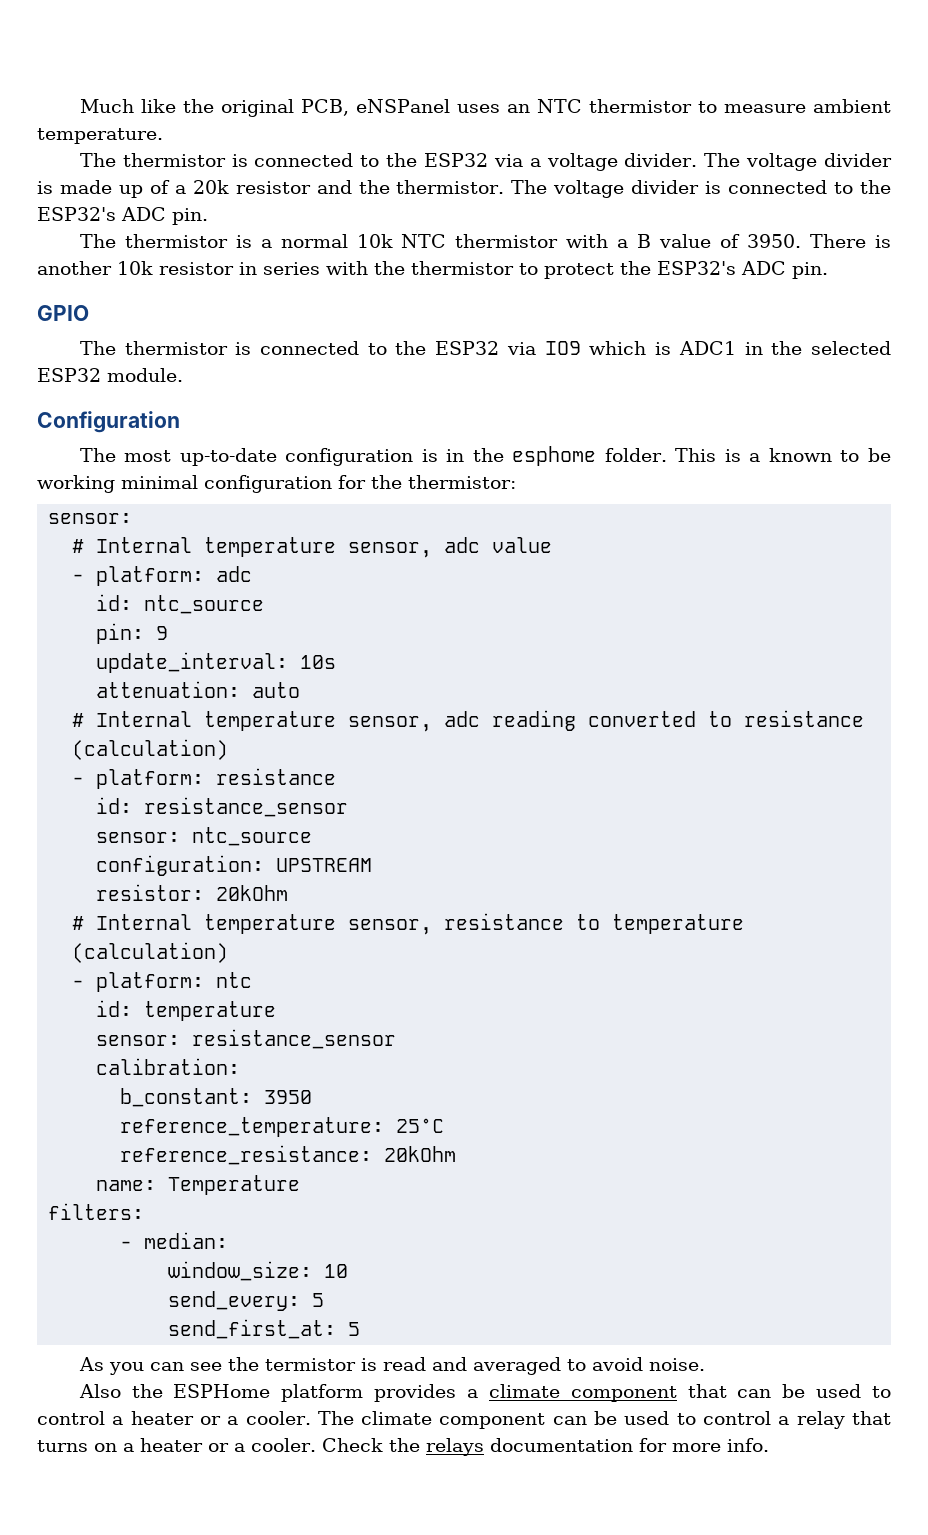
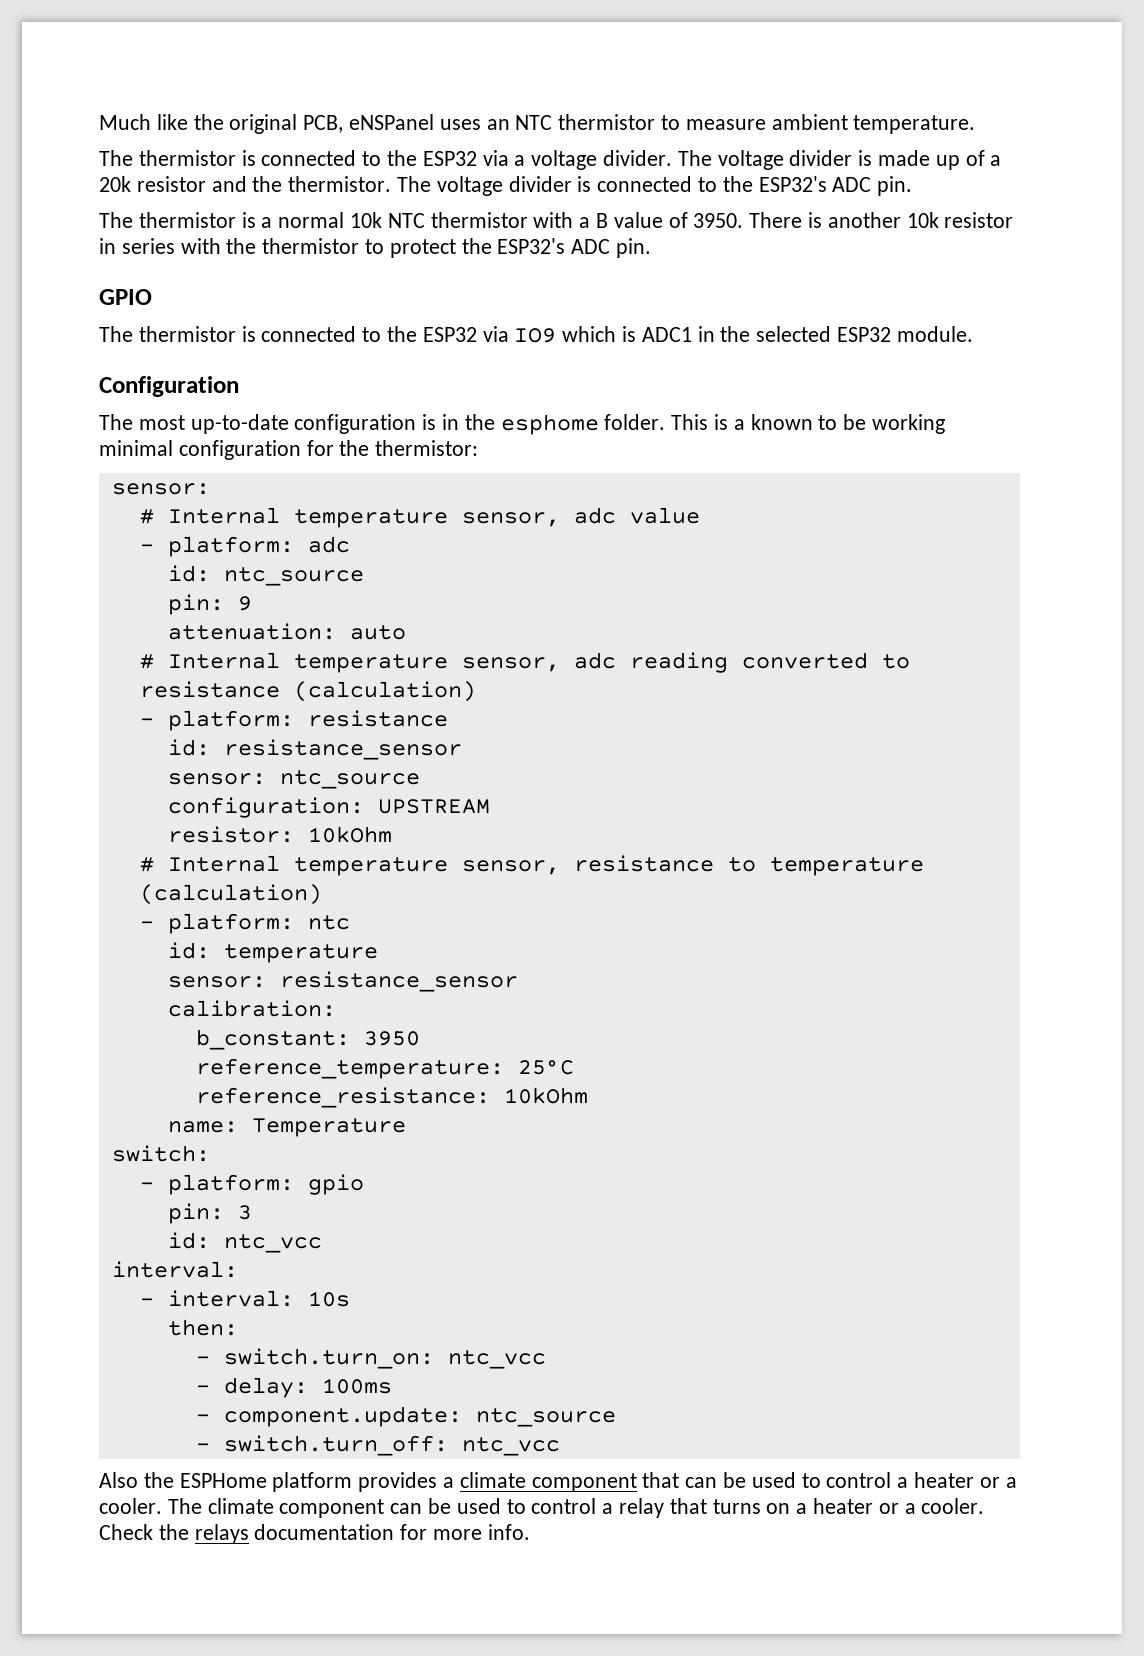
- update_interval: 10s
- resistor: 20kOhm
+ resistor: 10kOhm
- reference_resistance: 20kOhm
+ reference_resistance: 10kOhm
- filters:
- - median:
- window_size: 10
- send_every: 5
- send_first_at: 5
- As you can see the termistor is read and averaged to avoid noise.
+ switch:
+ - platform: gpio
+ pin: 3
+ id: ntc_vcc
+ interval:
+ - interval: 10s
+ then:
+ - switch.turn_on: ntc_vcc
+ - delay: 100ms
+ - component.update: ntc_source
+ - switch.turn_off: ntc_vcc

